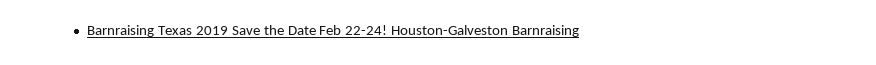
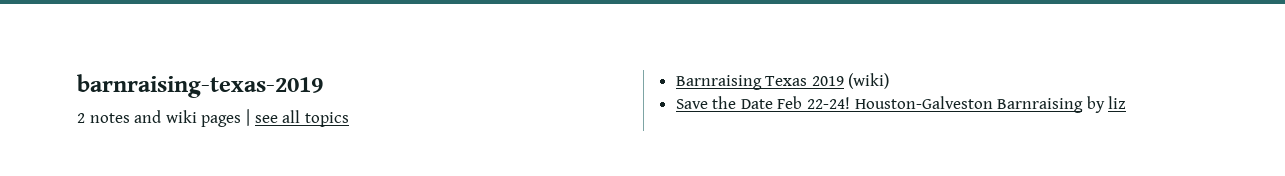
+ barnraising-texas-2019
+ 2 notes and wiki pages | see all topics
- Barnraising Texas 2019 Save the Date Feb 22-24!
+ Barnraising Texas 2019 (wiki)
+ Save the Date Feb 22-24!
- Houston-Galveston Barnraising
+ Houston-Galveston Barnraising by liz

